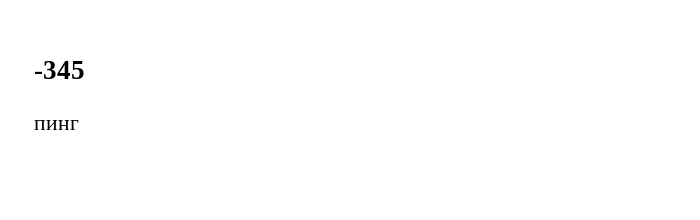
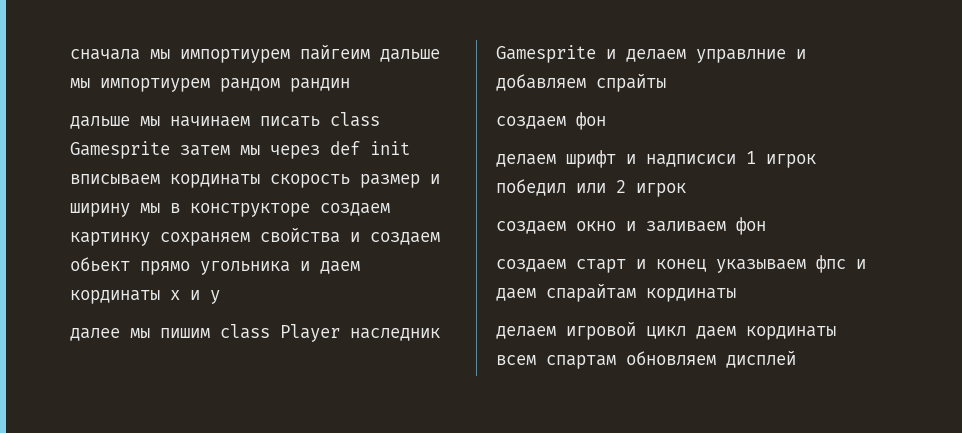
- -345
- пинг
+ сначала мы импортиурем пайгеим дальше мы импортиурем рандом рандин
+ дальше мы начинаем писать class Gamesprite затем мы через def init вписываем кординаты скорость размер и ширину мы в конструкторе создаем картинку сохраняем свойства и создаем обьект прямо угольника и даем кординаты x и y
+ далее мы пишим class Player наследник Gamesprite и делаем управлние и добавляем спрайты
+ создаем фон
+ делаем шрифт и надписиси 1 игрок победил или 2 игрок
+ создаем окно и заливаем фон
+ создаем старт и конец указываем фпс и даем спарайтам кординаты
+ делаем игровой цикл даем кординаты всем спартам обновляем дисплей

